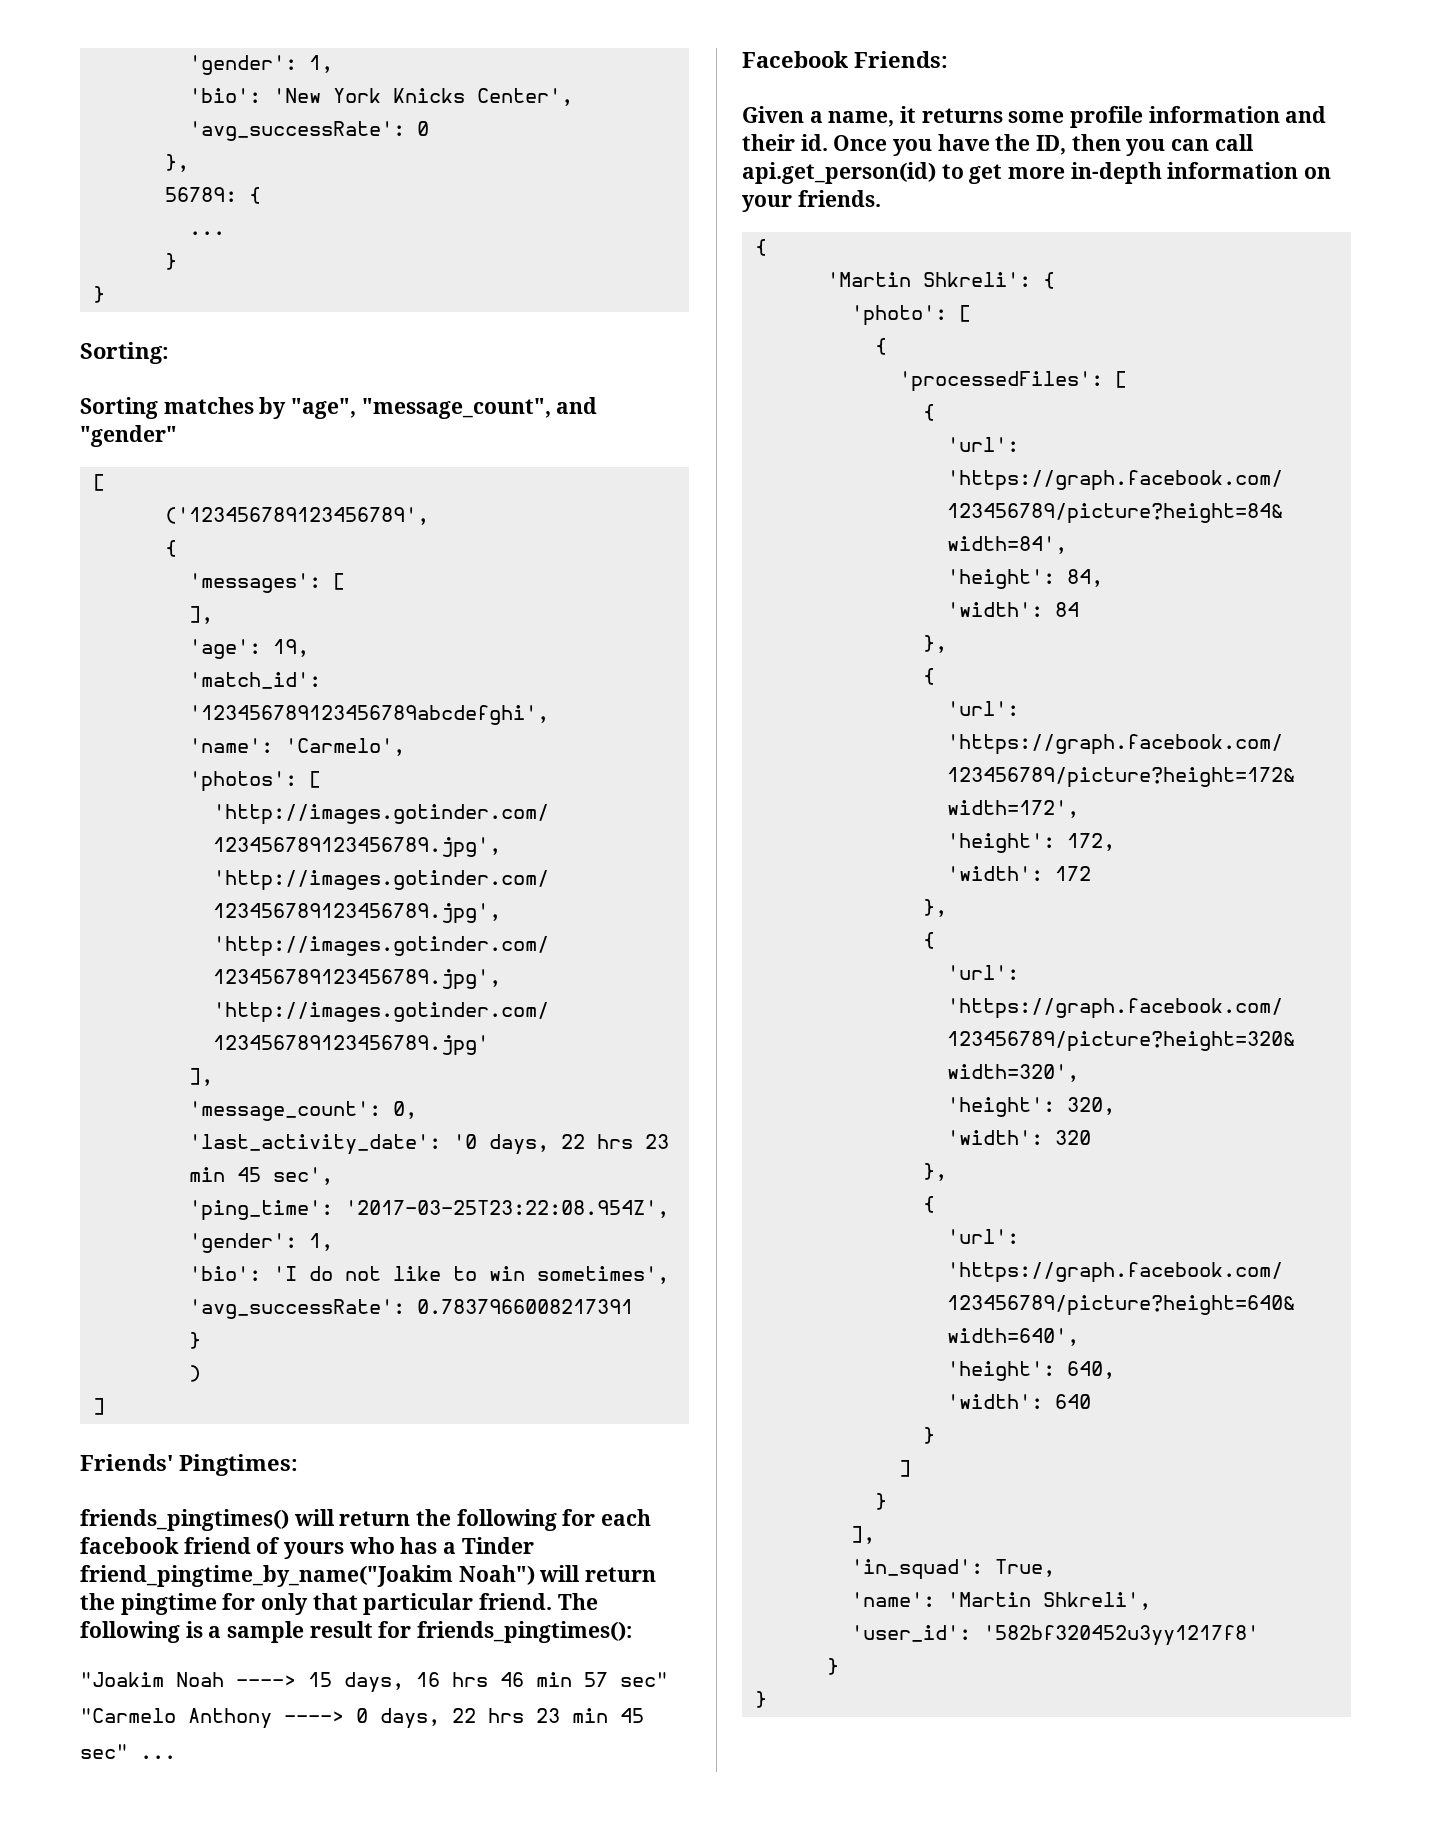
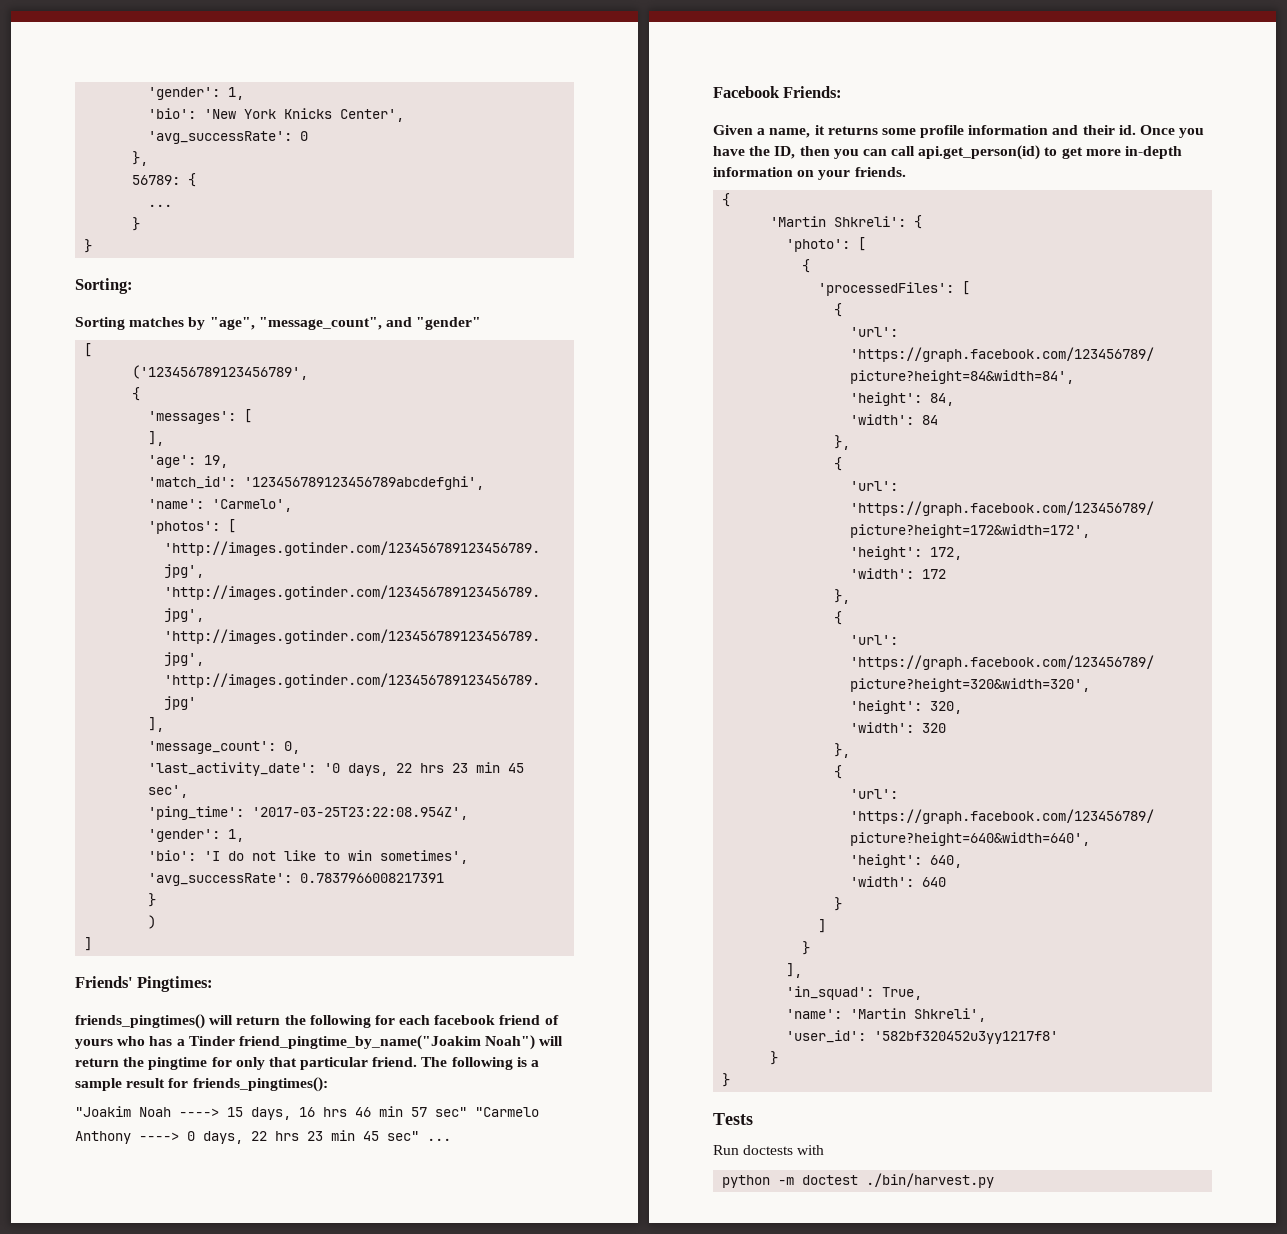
+ Tests
+ Run doctests with
+ python -m doctest ./bin/harvest.py

